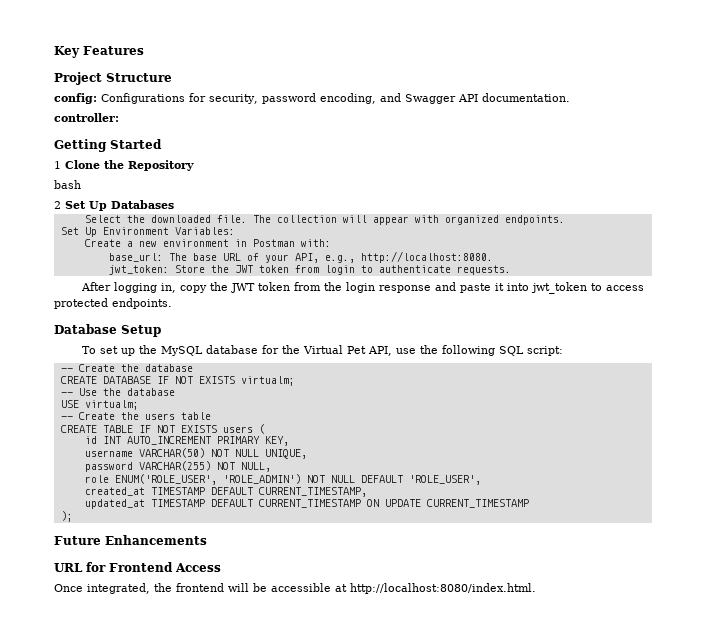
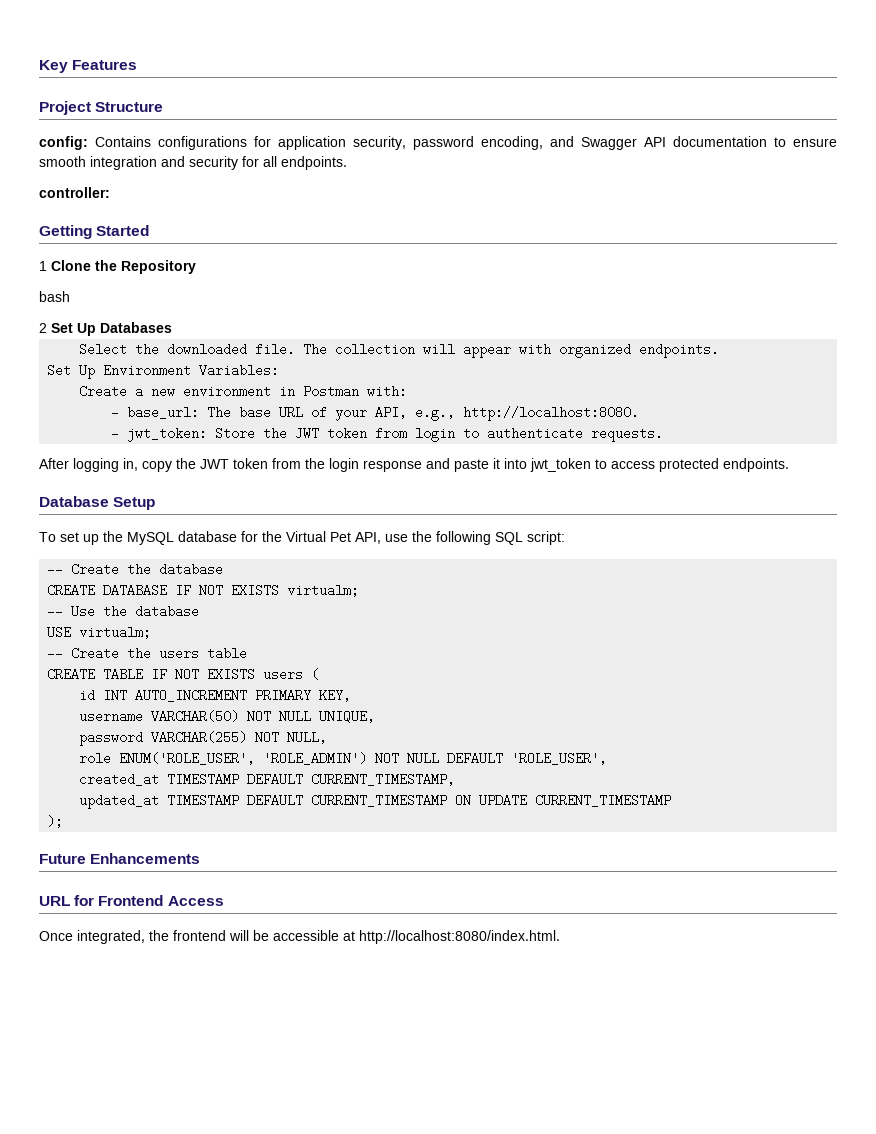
- config: Configurations for security, password encoding, and Swagger API documentation.
+ config: Contains configurations for application security, password encoding, and Swagger API documentation to ensure smooth integration and security for all endpoints.
- base_url: The base URL of your API, e.g., http://localhost:8080.
+ - base_url: The base URL of your API, e.g., http://localhost:8080.
- jwt_token: Store the JWT token from login to authenticate requests.
+ - jwt_token: Store the JWT token from login to authenticate requests.

